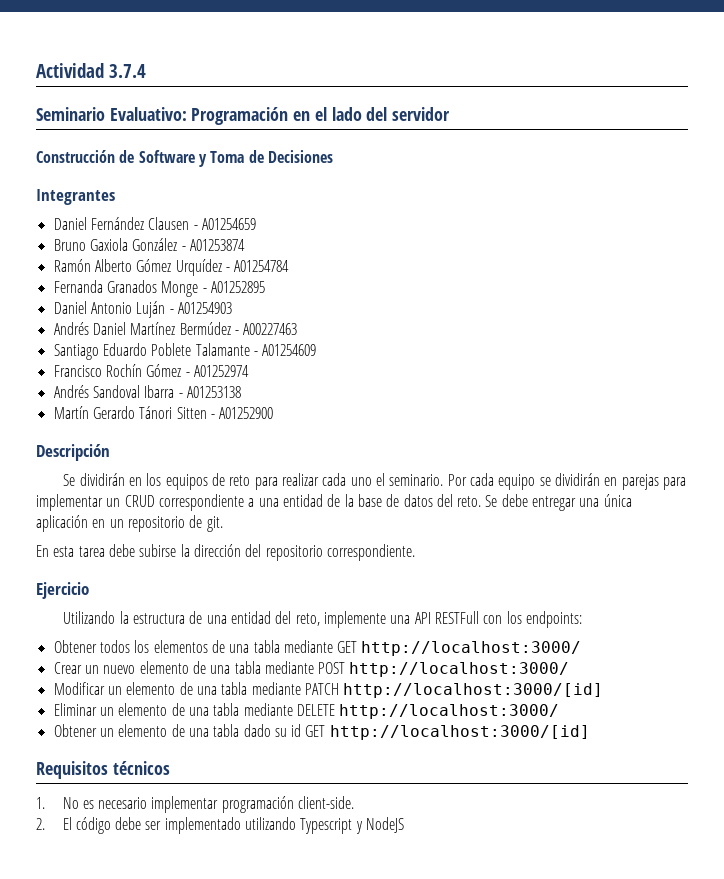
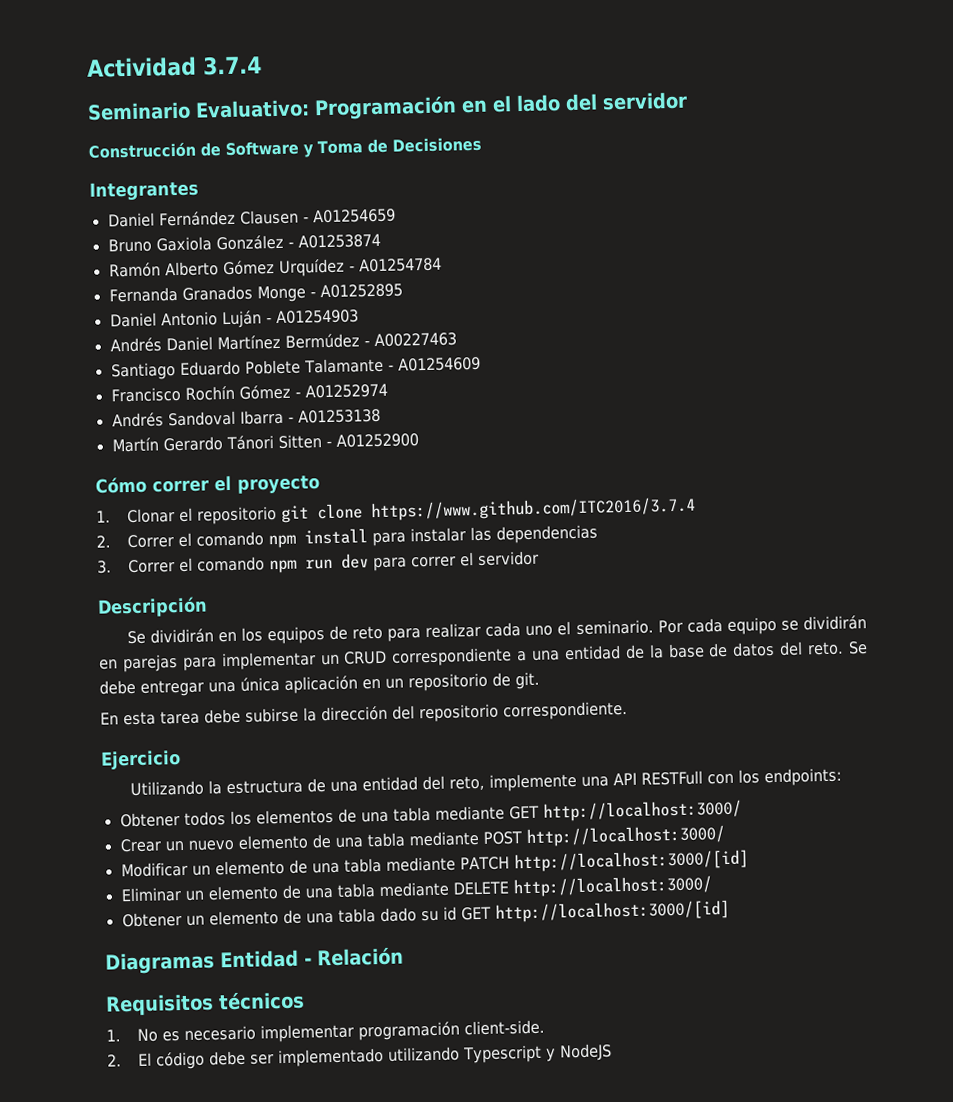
+ Cómo correr el proyecto
+ 1. Clonar el repositorio git clone https://www.github.com/ITC2016/3.7.4
+ 2. Correr el comando npm install para instalar las dependencias
+ 3. Correr el comando npm run dev para correr el servidor
+ Diagramas Entidad - Relación

